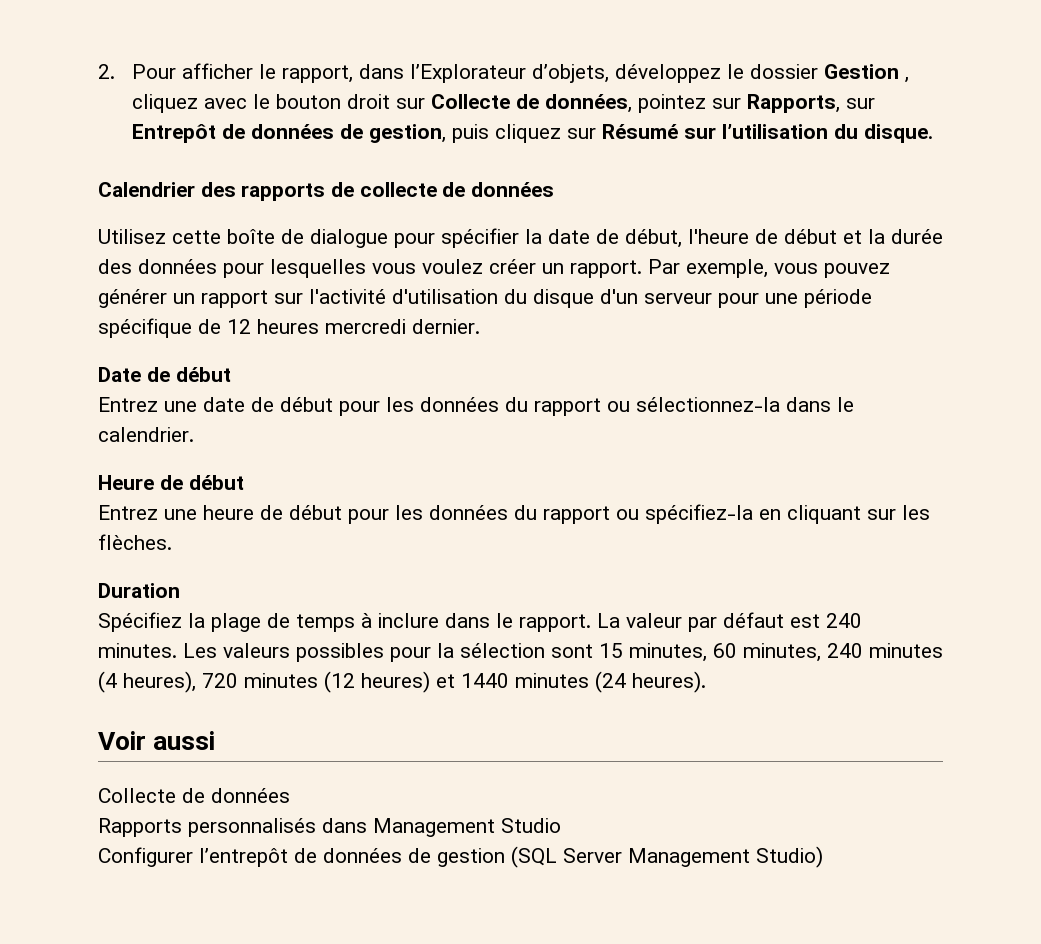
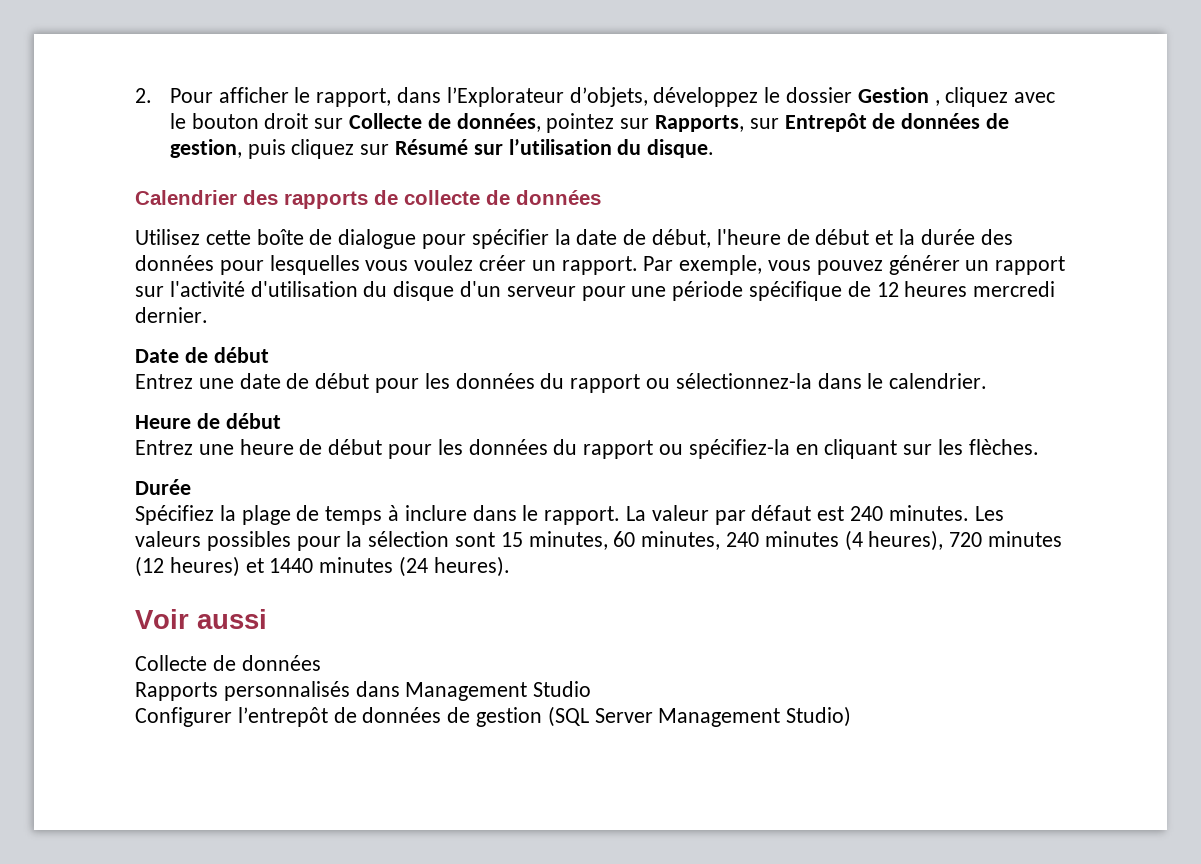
- Duration
+ Durée

